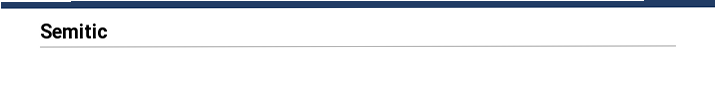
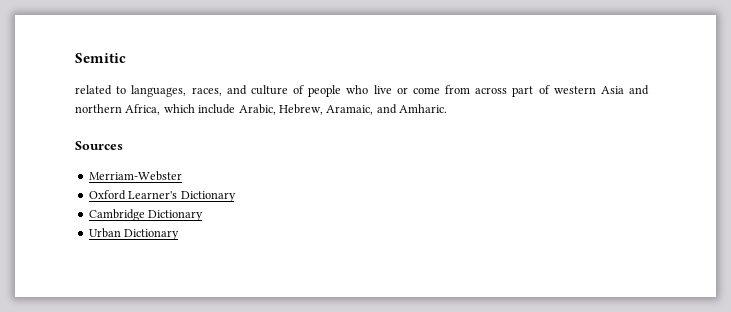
+ related to languages, races, and culture of people who live or come from across part of western Asia and northern Africa, which include Arabic, Hebrew, Aramaic, and Amharic.
+ Sources
+ Merriam-Webster
+ Oxford Learner's Dictionary
+ Cambridge Dictionary
+ Urban Dictionary

